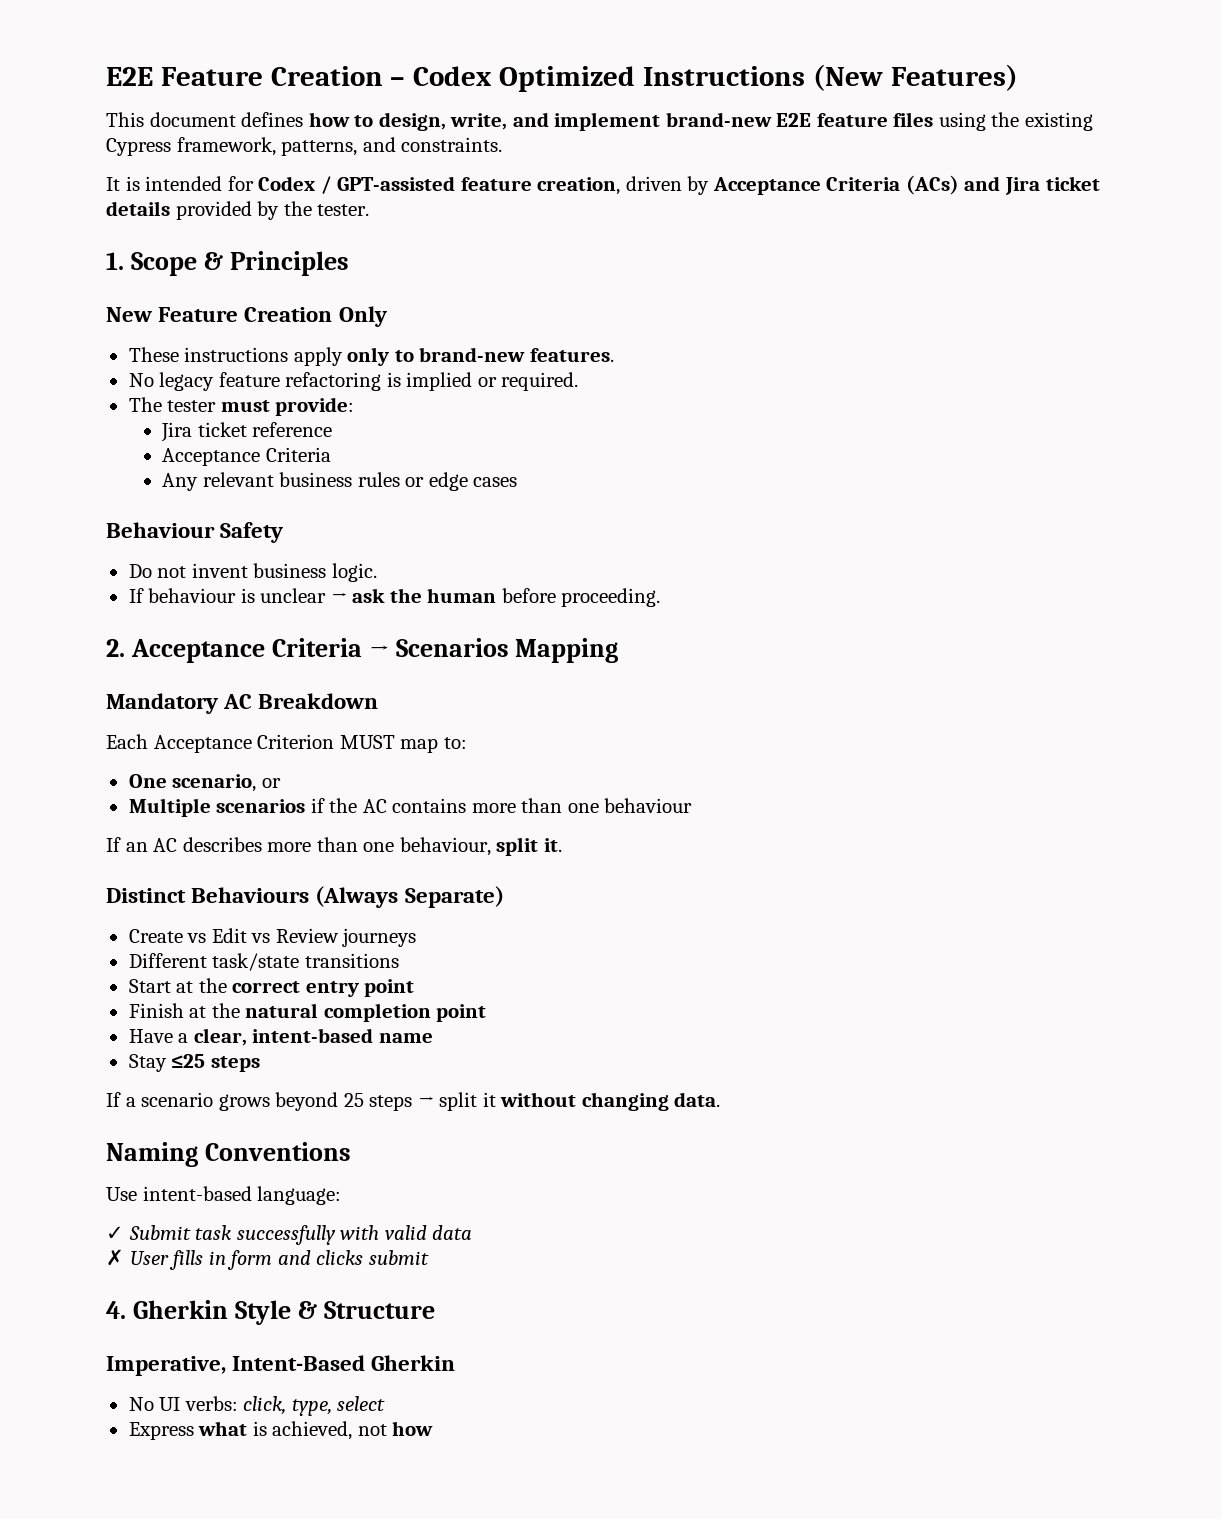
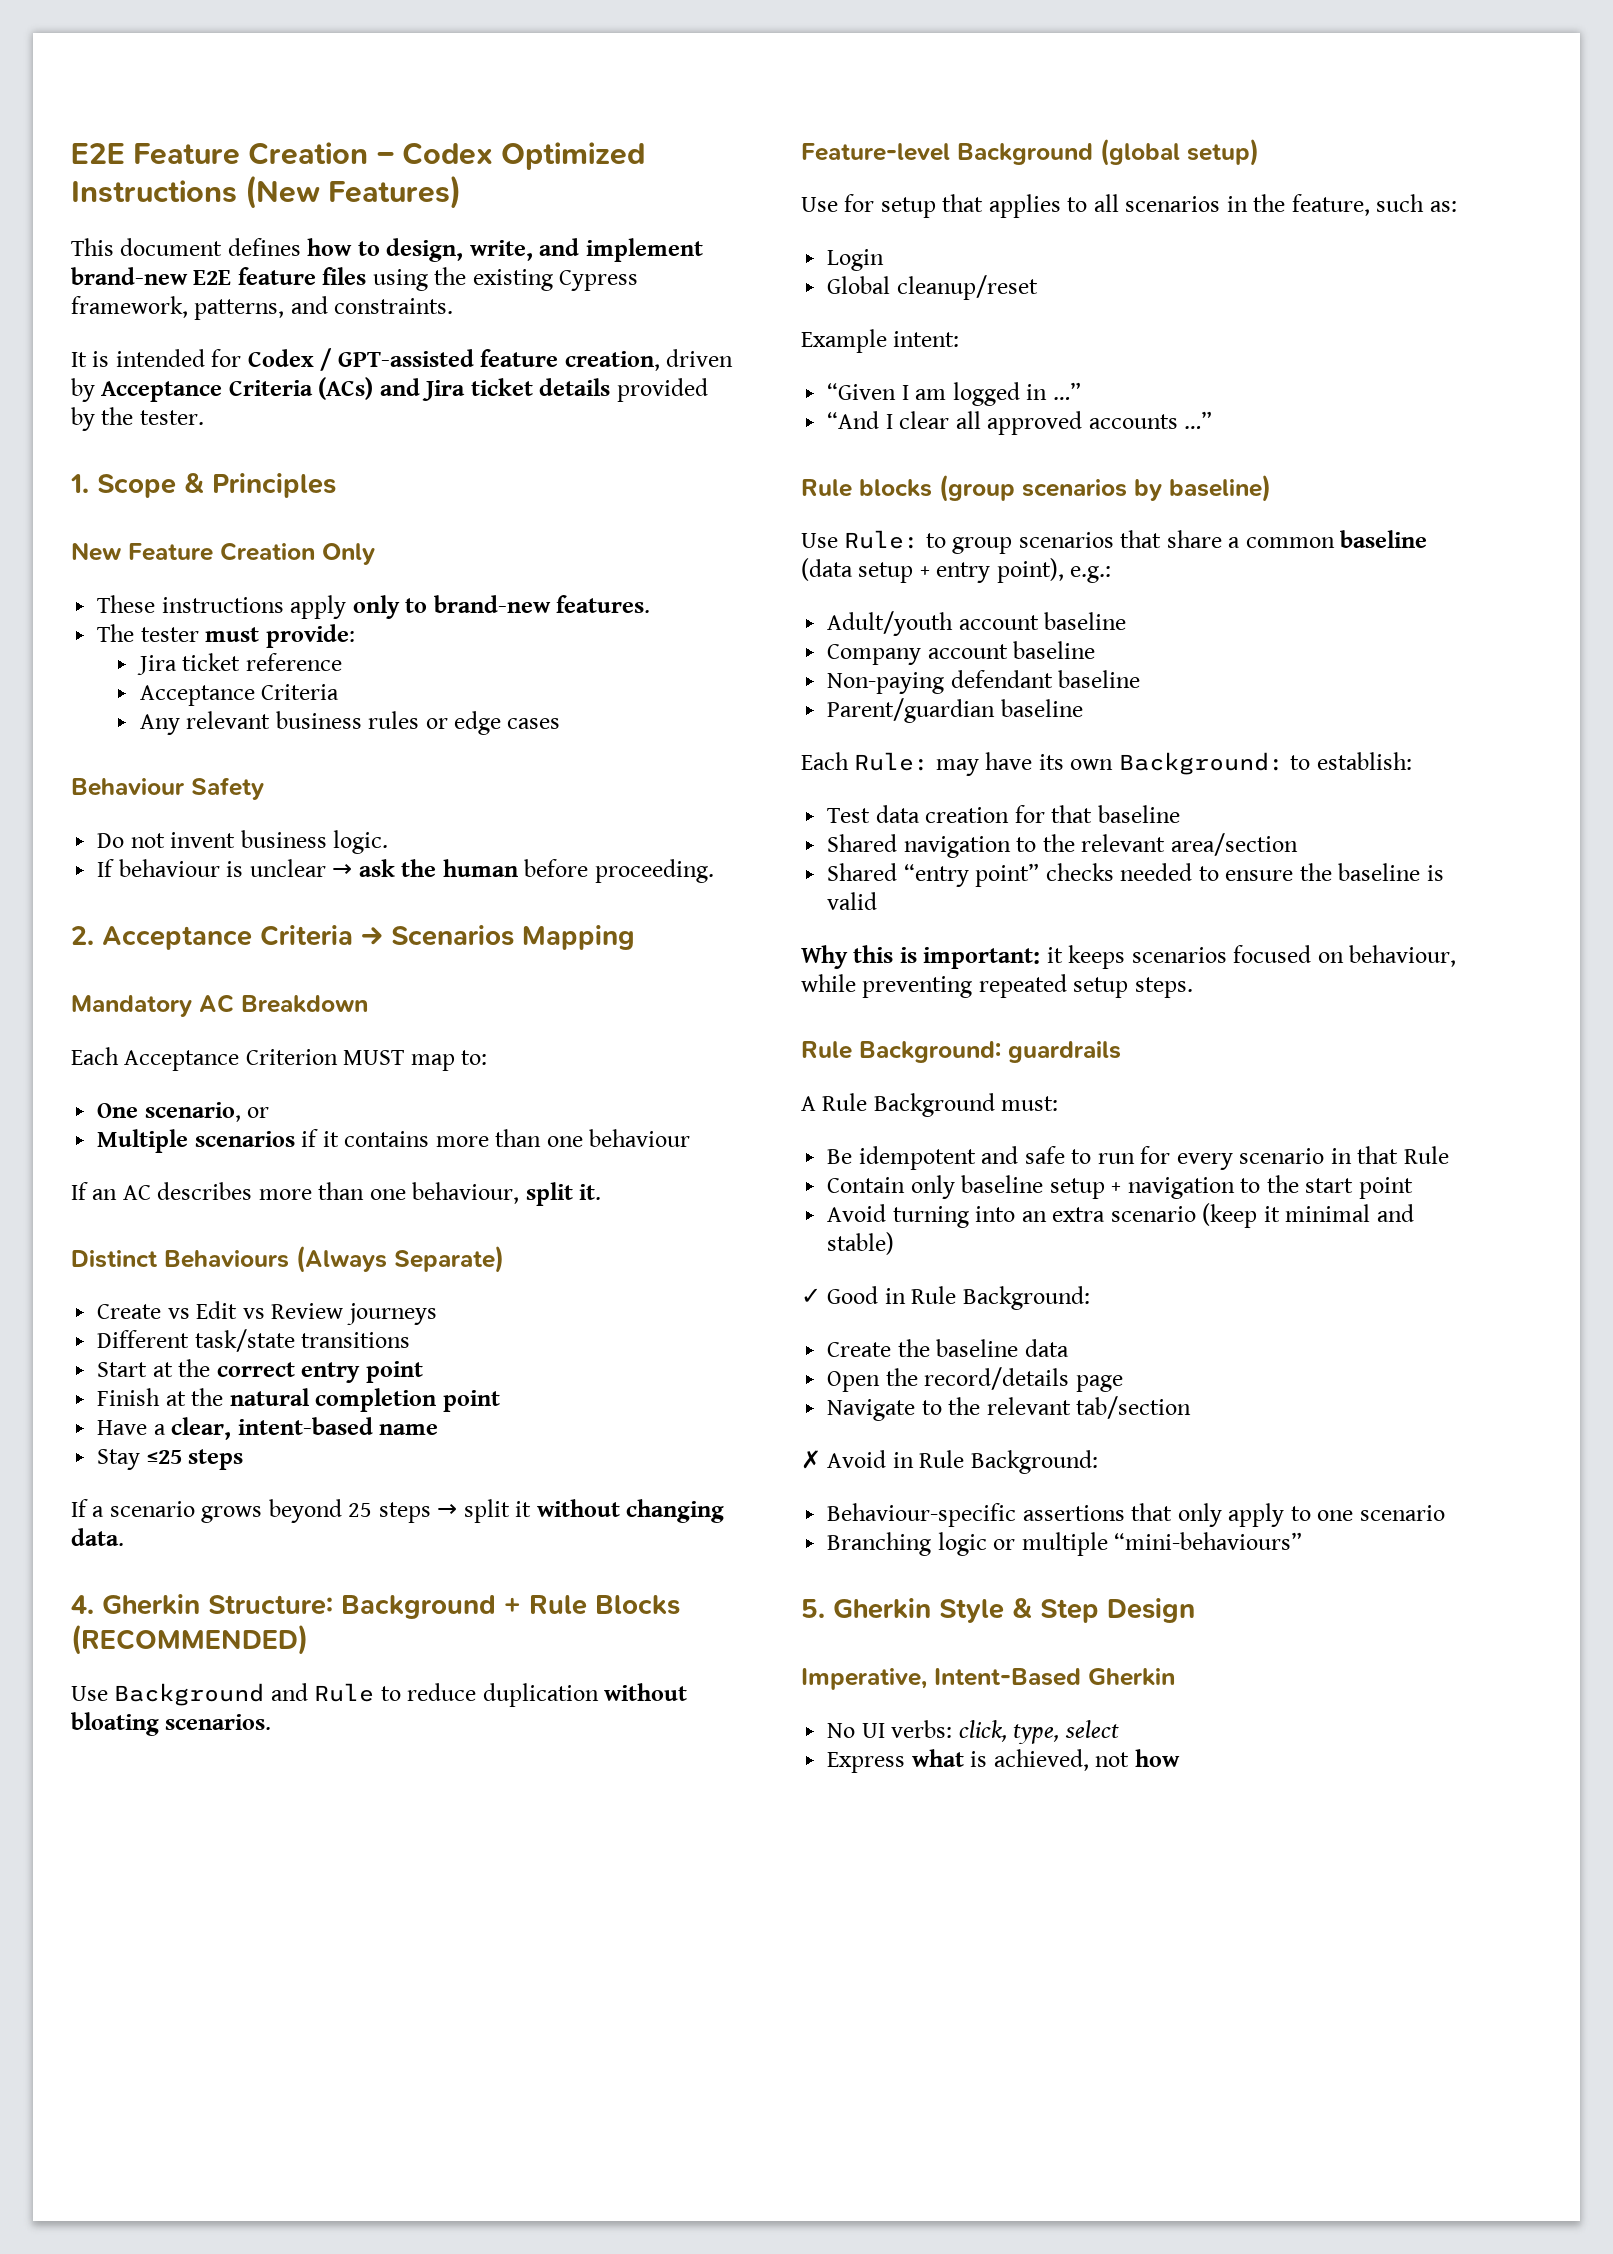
- No legacy feature refactoring is implied or required.
- Multiple scenarios if the AC contains more than one behaviour
+ Multiple scenarios if it contains more than one behaviour
- Naming Conventions
- Use intent-based language:
- ✓ Submit task successfully with valid data
- ✗ User fills in form and clicks submit
- 4. Gherkin Style & Structure
+ 4. Gherkin Structure: Background + Rule Blocks (RECOMMENDED)
+ Use Background and Rule to reduce duplication without bloating scenarios.
+ Feature-level Background (global setup)
+ Use for setup that applies to all scenarios in the feature, such as:
+ Login
+ Global cleanup/reset
+ Example intent:
+ “Given I am logged in …”
+ “And I clear all approved accounts …”
+ Rule blocks (group scenarios by baseline)
+ Use Rule: to group scenarios that share a common baseline (data setup + entry point), e.g.:
+ Adult/youth account baseline
+ Company account baseline
+ Non-paying defendant baseline
+ Parent/guardian baseline
+ Each Rule: may have its own Background: to establish:
+ Test data creation for that baseline
+ Shared navigation to the relevant area/section
+ Shared “entry point” checks needed to ensure the baseline is valid
+ Why this is important: it keeps scenarios focused on behaviour, while preventing repeated setup steps.
+ Rule Background: guardrails
+ A Rule Background must:
+ Be idempotent and safe to run for every scenario in that Rule
+ Contain only baseline setup + navigation to the start point
+ Avoid turning into an extra scenario (keep it minimal and stable)
+ ✓ Good in Rule Background:
+ Create the baseline data
+ Open the record/details page
+ Navigate to the relevant tab/section
+ ✗ Avoid in Rule Background:
+ Behaviour-specific assertions that only apply to one scenario
+ Branching logic or multiple “mini-behaviours”
+ 5. Gherkin Style & Step Design

